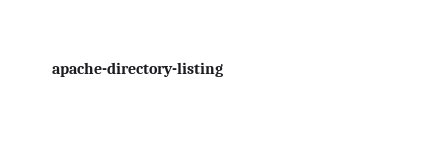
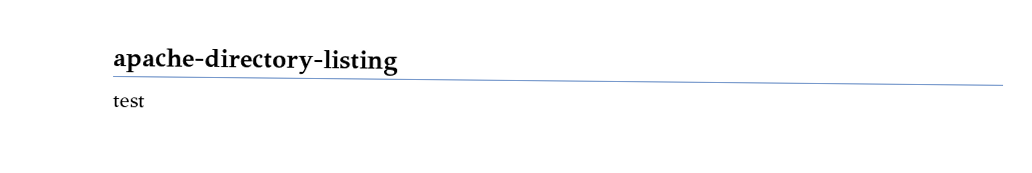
+ test

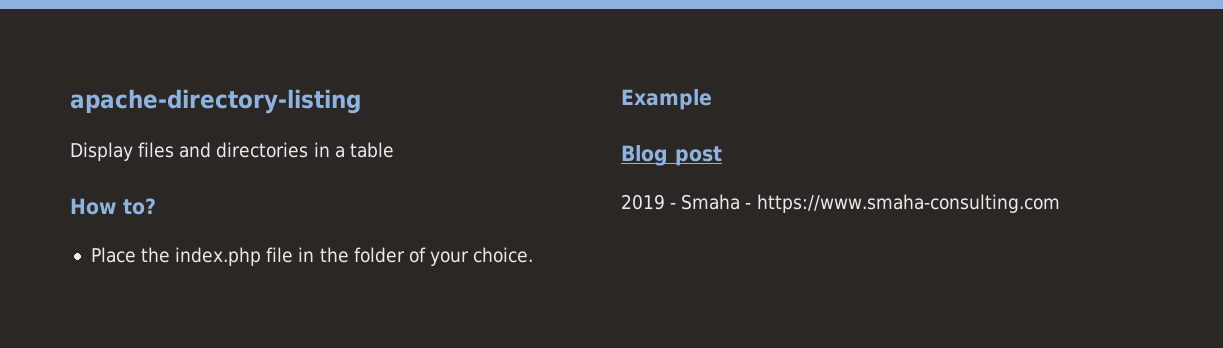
- test
+ Display files and directories in a table
+ How to?
+ Place the index.php file in the folder of your choice.
+ Example
+ Blog post
+ 2019 - Smaha - https://www.smaha-consulting.com

